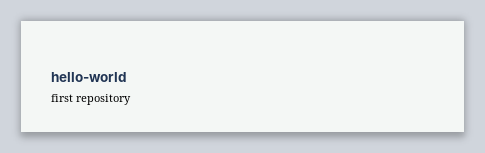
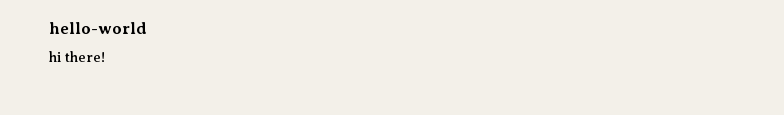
- first repository
+ hi there!

